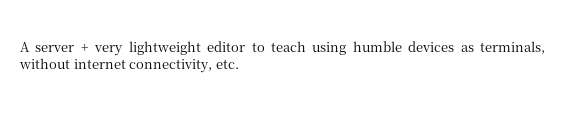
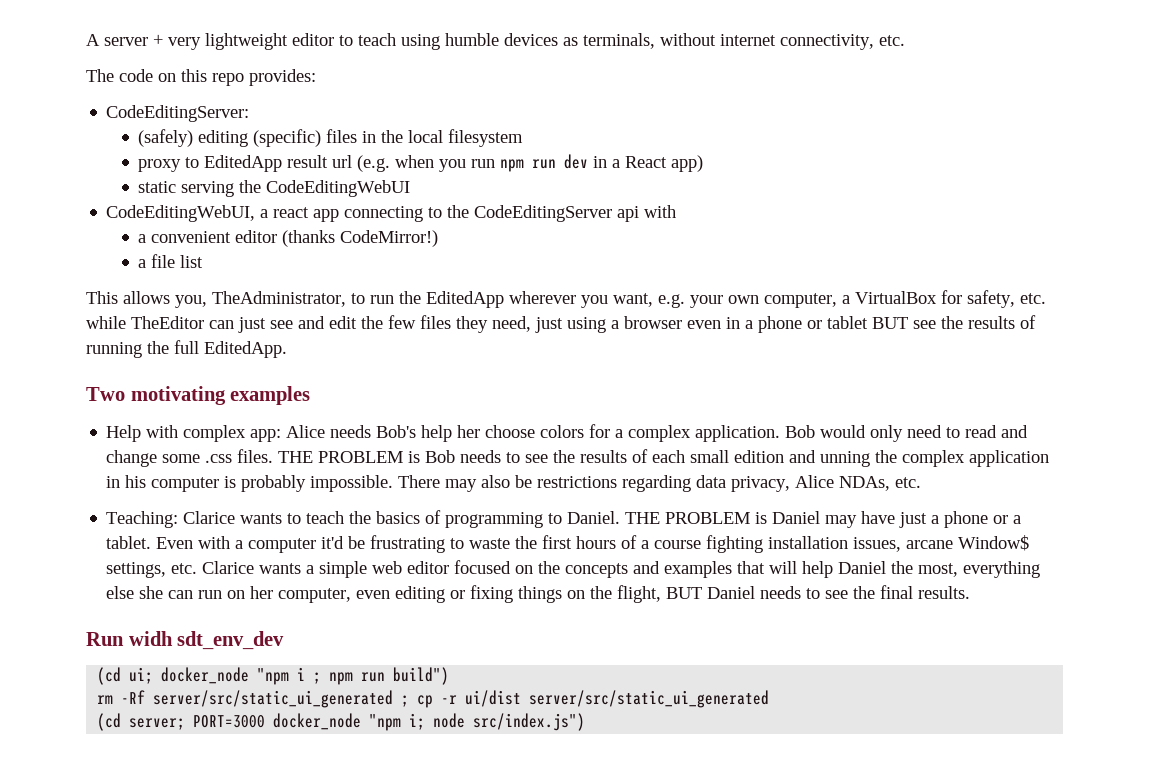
+ The code on this repo provides:
+ CodeEditingServer:
+ (safely) editing (specific) files in the local filesystem
+ proxy to EditedApp result url (e.g. when you run npm run dev in a React app)
+ static serving the CodeEditingWebUI
+ CodeEditingWebUI, a react app connecting to the CodeEditingServer api with
+ a convenient editor (thanks CodeMirror!)
+ a file list
+ This allows you, TheAdministrator, to run the EditedApp wherever you want, e.g. your own computer, a VirtualBox for safety, etc. while TheEditor can just see and edit the few files they need, just using a browser even in a phone or tablet BUT see the results of running the full EditedApp.
+ Two motivating examples
+ Help with complex app: Alice needs Bob's help her choose colors for a complex application. Bob would only need to read and change some .css files. THE PROBLEM is Bob needs to see the results of each small edition and unning the complex application in his computer is probably impossible. There may also be restrictions regarding data privacy, Alice NDAs, etc.
+ Teaching: Clarice wants to teach the basics of programming to Daniel. THE PROBLEM is Daniel may have just a phone or a tablet. Even with a computer it'd be frustrating to waste the first hours of a course fighting installation issues, arcane Window$ settings, etc. Clarice wants a simple web editor focused on the concepts and examples that will help Daniel the most, everything else she can run on her computer, even editing or fixing things on the flight, BUT Daniel needs to see the final results.
+ Run widh sdt_env_dev
+ (cd ui; docker_node "npm i ; npm run build")
+ rm -Rf server/src/static_ui_generated ; cp -r ui/dist server/src/static_ui_generated
+ (cd server; PORT=3000 docker_node "npm i; node src/index.js")

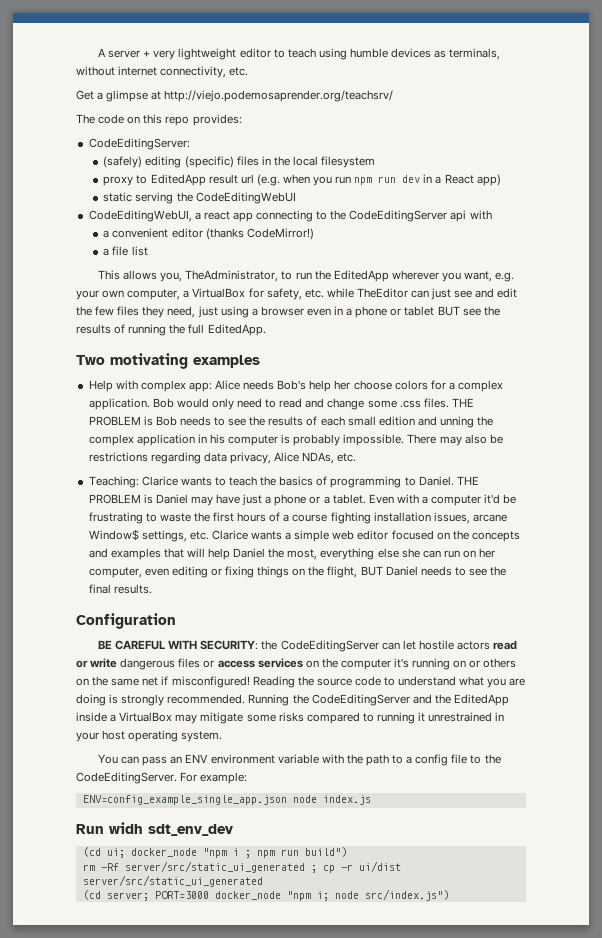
+ Get a glimpse at http://viejo.podemosaprender.org/teachsrv/
+ Configuration
+ BE CAREFUL WITH SECURITY: the CodeEditingServer can let hostile actors read or write dangerous files or access services on the computer it's running on or others on the same net if misconfigured! Reading the source code to understand what you are doing is strongly recommended. Running the CodeEditingServer and the EditedApp inside a VirtualBox may mitigate some risks compared to running it unrestrained in your host operating system.
+ You can pass an ENV environment variable with the path to a config file to the CodeEditingServer. For example:
+ ENV=config_example_single_app.json node index.js

